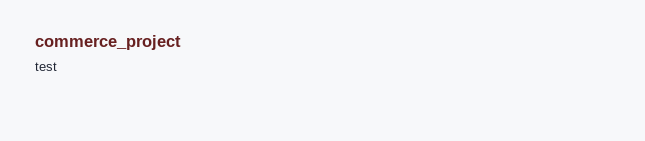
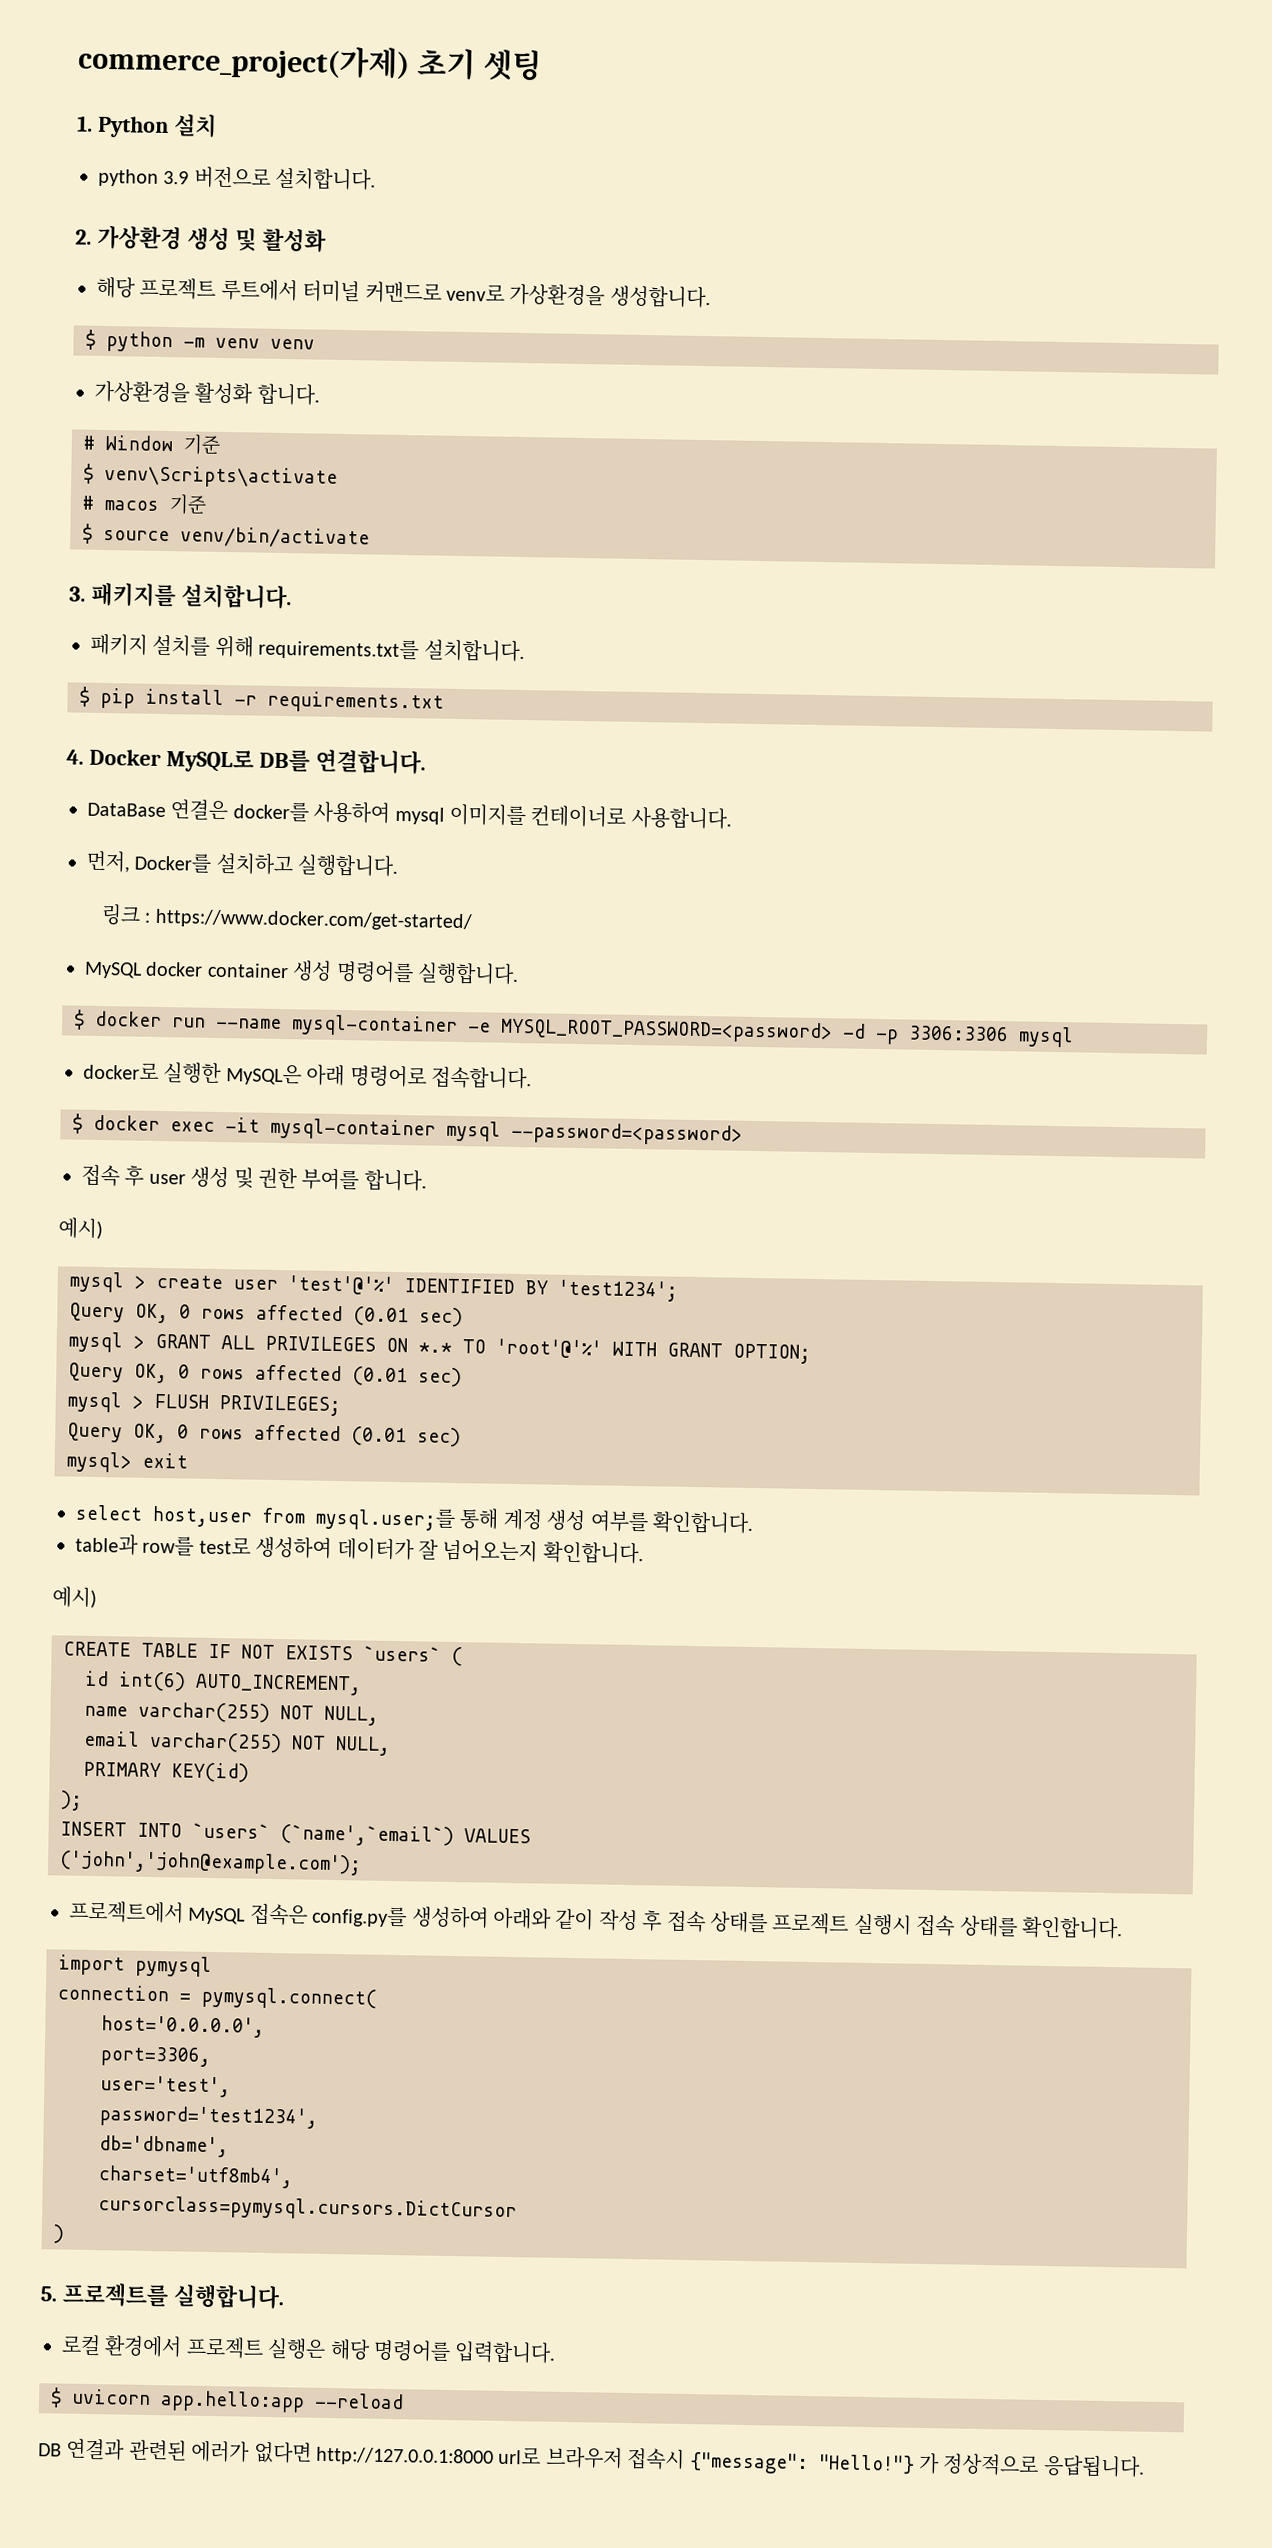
- commerce_project
- test
+ commerce_project(가제) 초기 셋팅
+ 1. Python 설치
+ python 3.9 버전으로 설치합니다.
+ 2. 가상환경 생성 및 활성화
+ 해당 프로젝트 루트에서 터미널 커맨드로 venv로 가상환경을 생성합니다.
+ $ python -m venv venv
+ 가상환경을 활성화 합니다.
+ # Window 기준
+ $ venv\Scripts\activate
+ # macos 기준
+ $ source venv/bin/activate
+ 3. 패키지를 설치합니다.
+ 패키지 설치를 위해 requirements.txt를 설치합니다.
+ $ pip install -r requirements.txt
+ 4. Docker MySQL로 DB를 연결합니다.
+ DataBase 연결은 docker를 사용하여 mysql 이미지를 컨테이너로 사용합니다.
+ 먼저, Docker를 설치하고 실행합니다.
+ 링크 : https://www.docker.com/get-started/
+ MySQL docker container 생성 명령어를 실행합니다.
+ $ docker run --name mysql-container -e MYSQL_ROOT_PASSWORD=<password> -d -p 3306:3306 mysql
+ docker로 실행한 MySQL은 아래 명령어로 접속합니다.
+ $ docker exec -it mysql-container mysql --password=<password>
+ 접속 후 user 생성 및 권한 부여를 합니다.
+ 예시)
+ mysql > create user 'test'@'%' IDENTIFIED BY 'test1234';
+ Query OK, 0 rows affected (0.01 sec)
+ mysql > GRANT ALL PRIVILEGES ON *.* TO 'root'@'%' WITH GRANT OPTION;
+ Query OK, 0 rows affected (0.01 sec)
+ mysql > FLUSH PRIVILEGES;
+ Query OK, 0 rows affected (0.01 sec)
+ mysql> exit
+ select host,user from mysql.user;를 통해 계정 생성 여부를 확인합니다.
+ table과 row를 test로 생성하여 데이터가 잘 넘어오는지 확인합니다.
+ 예시)
+ CREATE TABLE IF NOT EXISTS `users` (
+ id int(6) AUTO_INCREMENT,
+ name varchar(255) NOT NULL,
+ email varchar(255) NOT NULL,
+ PRIMARY KEY(id)
+ );
+ INSERT INTO `users` (`name',`email`) VALUES
+ ('john','john@example.com');
+ 프로젝트에서 MySQL 접속은 config.py를 생성하여 아래와 같이 작성 후 접속 상태를 프로젝트 실행시 접속 상태를 확인합니다.
+ import pymysql
+ connection = pymysql.connect(
+ host='0.0.0.0',
+ port=3306,
+ user='test',
+ password='test1234',
+ db='dbname',
+ charset='utf8mb4',
+ cursorclass=pymysql.cursors.DictCursor
+ )
+ 5. 프로젝트를 실행합니다.
+ 로컬 환경에서 프로젝트 실행은 해당 명령어를 입력합니다.
+ $ uvicorn app.hello:app --reload
+ DB 연결과 관련된 에러가 없다면 http://127.0.0.1:8000 url로 브라우저 접속시 {"message": "Hello!"} 가 정상적으로 응답됩니다.

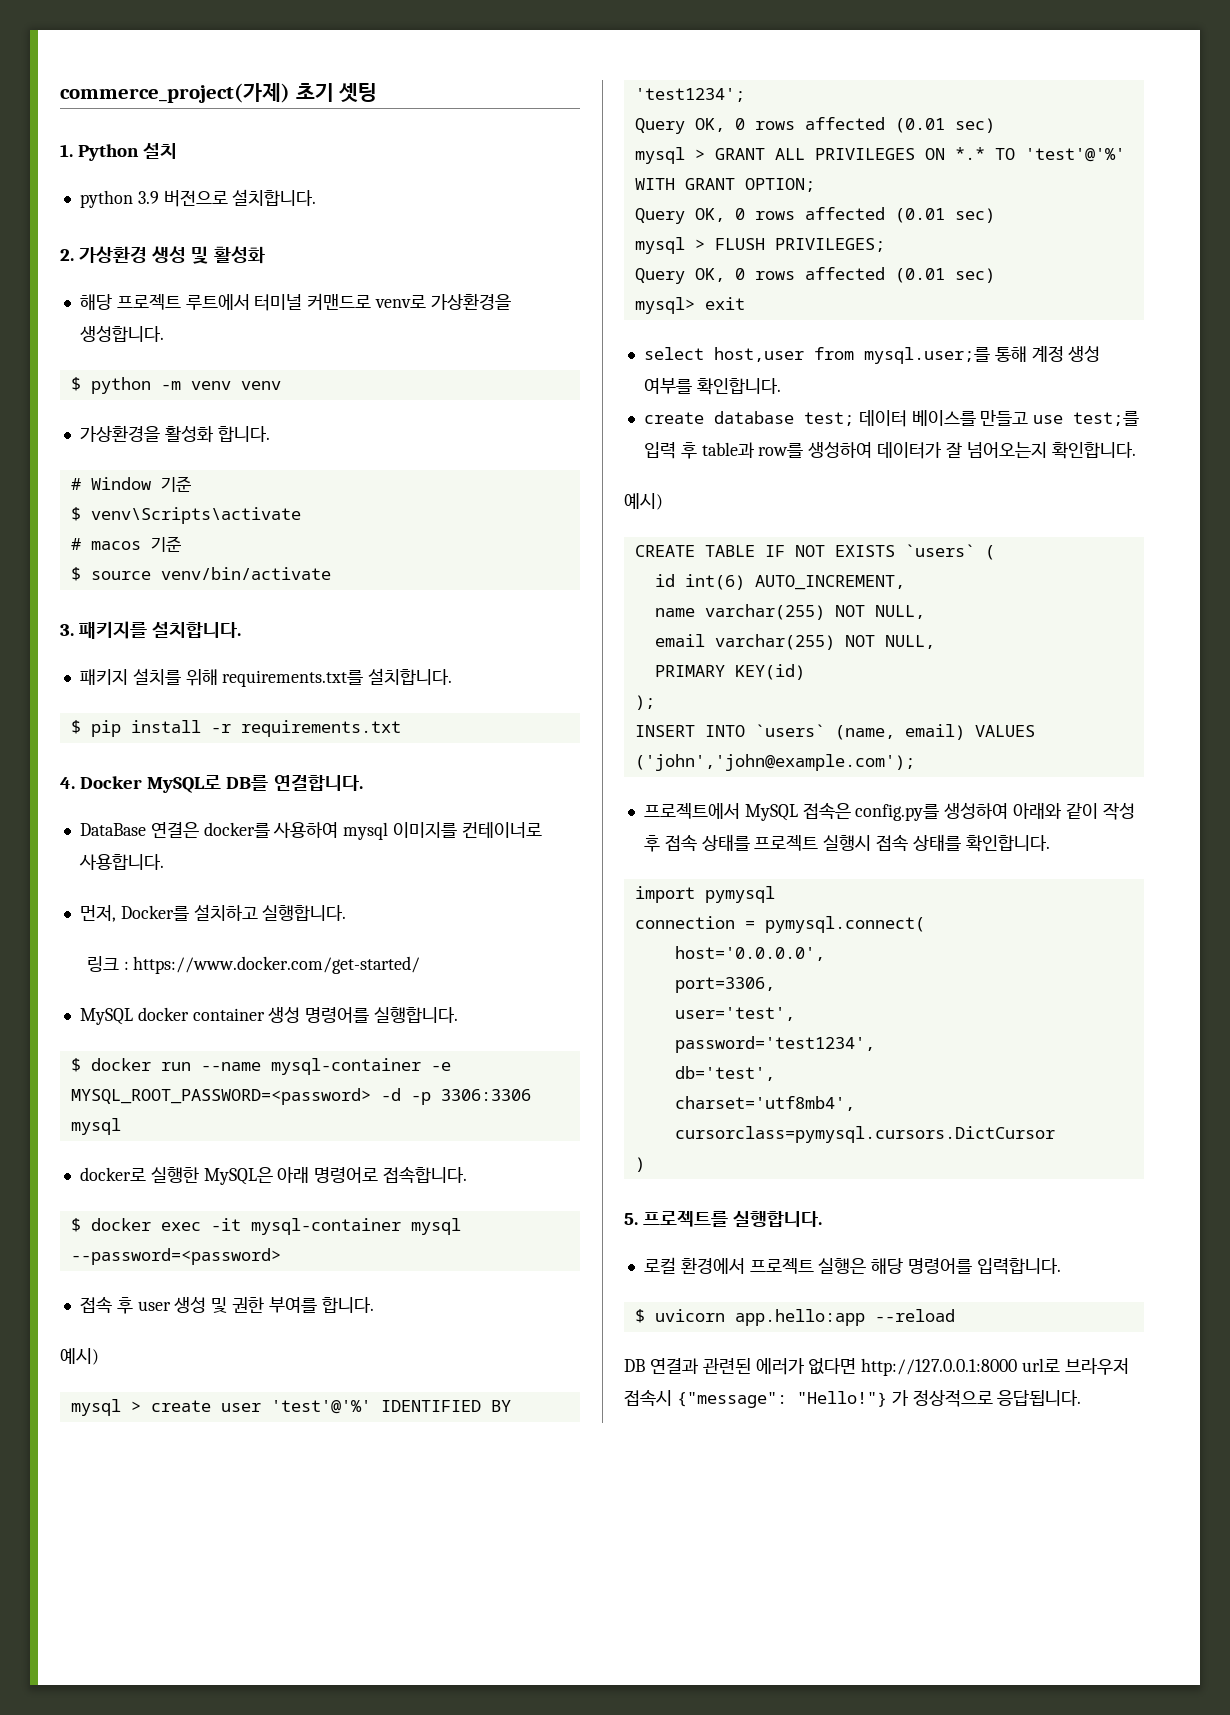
- mysql > GRANT ALL PRIVILEGES ON *.* TO 'root'@'%' WITH GRANT OPTION;
+ mysql > GRANT ALL PRIVILEGES ON *.* TO 'test'@'%' WITH GRANT OPTION;
- table과 row를 test로 생성하여 데이터가 잘 넘어오는지 확인합니다.
+ create database test; 데이터 베이스를 만들고 use test;를 입력 후 table과 row를 생성하여 데이터가 잘 넘어오는지 확인합니다.
- INSERT INTO `users` (`name',`email`) VALUES
+ INSERT INTO `users` (name, email) VALUES
- db='dbname',
+ db='test',

